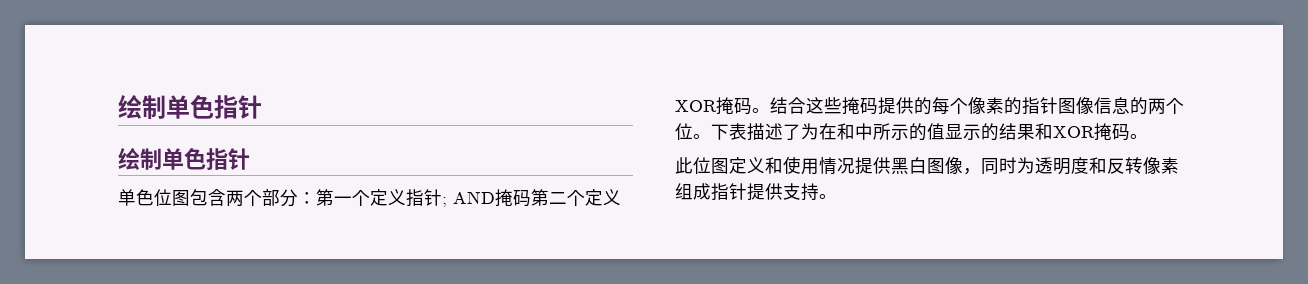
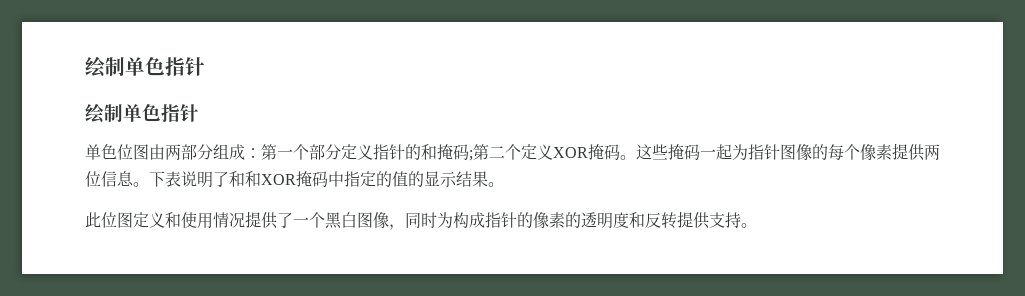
- 单色位图包含两个部分：第一个定义指针; AND掩码第二个定义XOR掩码。
+ 单色位图由两部分组成：第一个部分定义指针的和掩码;第二个定义XOR掩码。
- 结合这些掩码提供的每个像素的指针图像信息的两个位。下表描述了为在和中所示的值显示的结果和XOR掩码。
+ 这些掩码一起为指针图像的每个像素提供两位信息。下表说明了和和XOR掩码中指定的值的显示结果。
- 此位图定义和使用情况提供黑白图像，同时为透明度和反转像素组成指针提供支持。
+ 此位图定义和使用情况提供了一个黑白图像，同时为构成指针的像素的透明度和反转提供支持。

